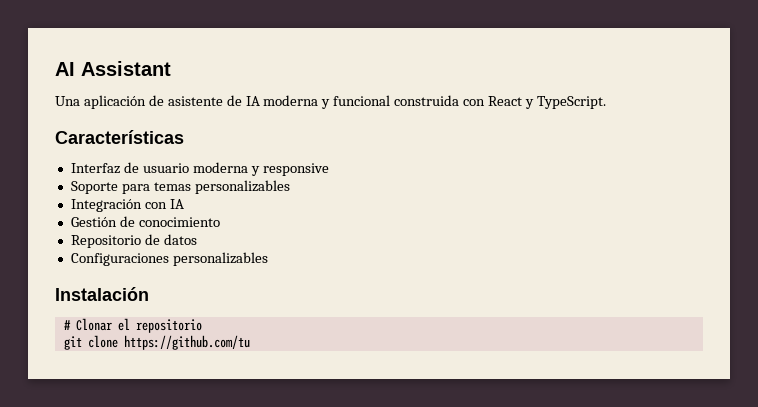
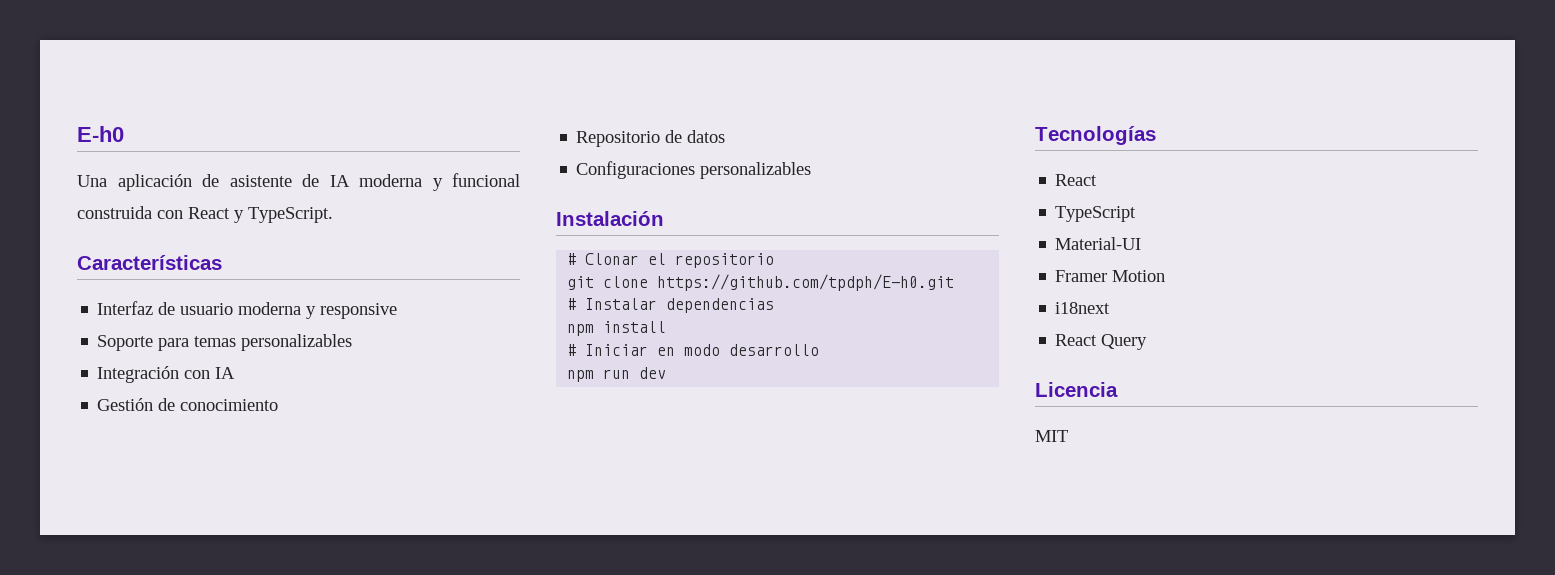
- AI Assistant
+ E-h0
- git clone https://github.com/tu
+ git clone https://github.com/tpdph/E-h0.git
+ # Instalar dependencias
+ npm install
+ # Iniciar en modo desarrollo
+ npm run dev
+ Tecnologías
+ React
+ TypeScript
+ Material-UI
+ Framer Motion
+ i18next
+ React Query
+ Licencia
+ MIT

